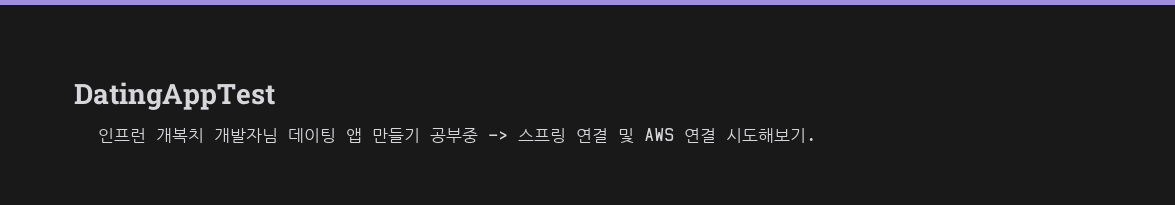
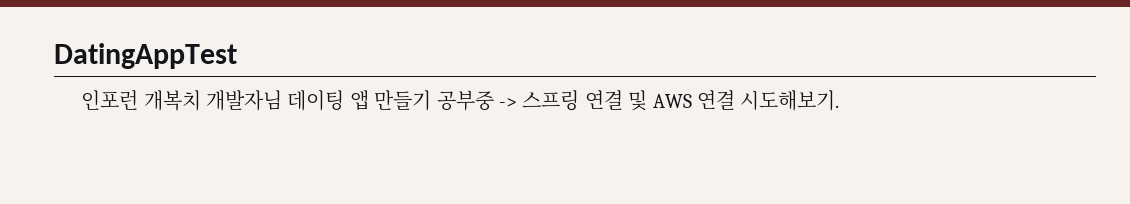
- 인프런 개복치 개발자님 데이팅 앱 만들기 공부중 -> 스프링 연결 및 AWS 연결 시도해보기.
+ 인포런 개복치 개발자님 데이팅 앱 만들기 공부중 -> 스프링 연결 및 AWS 연결 시도해보기.

